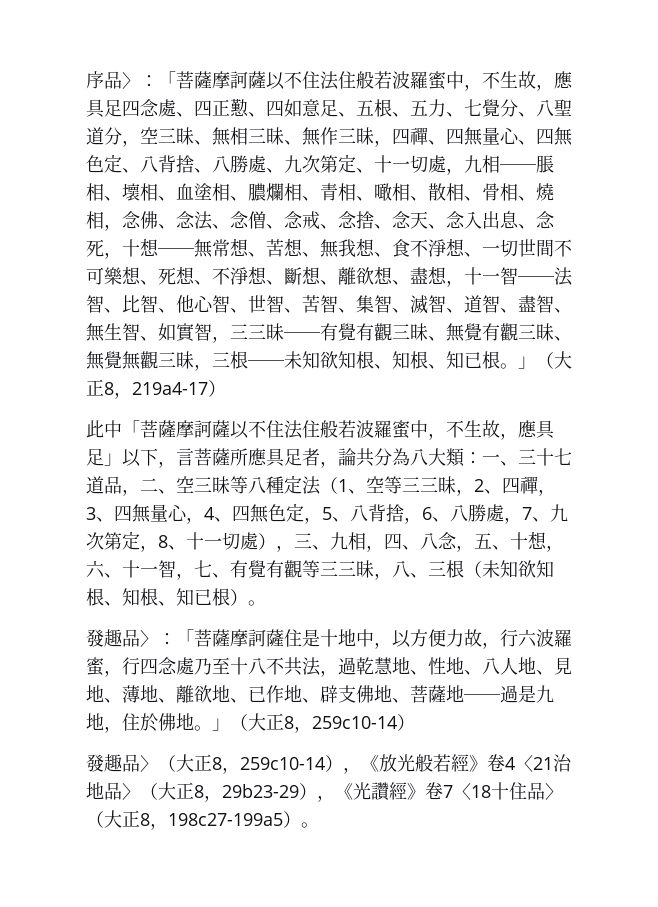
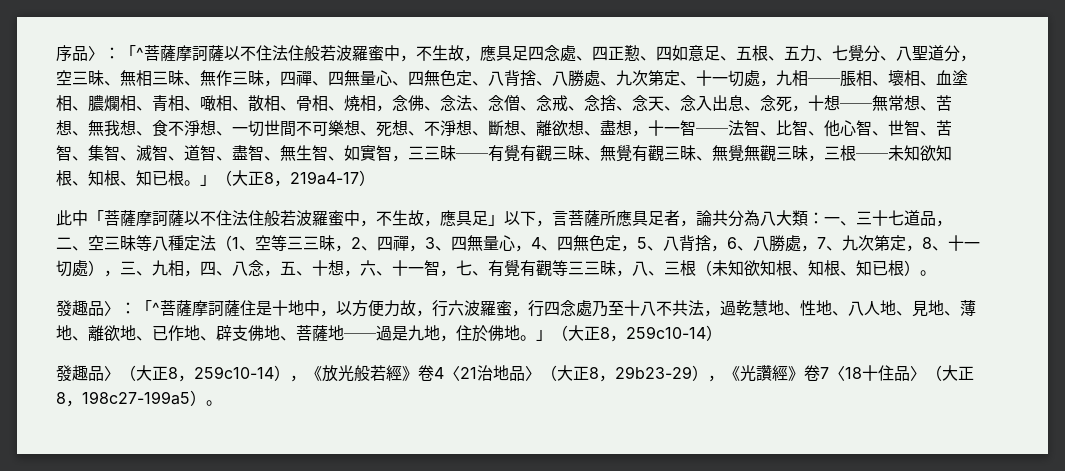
- 「菩薩摩訶薩以不住法住般若波羅蜜中，不生故，應具足四念處、四正懃、四如意足、五根、五力、七覺分、八聖道分，空三昧、無相三昧、無作三昧，四禪、四無量心、四無色定、八背捨、八勝處、九次第定、十一切處，九相──脹相、壞相、血塗相、膿爛相、青相、噉相、散相、骨相、燒相，念佛、念法、念僧、念戒、念捨、念天、念入出息、念死，十想──無常想、苦想、無我想、食不淨想、一切世間不可樂想、死想、不淨想、斷想、離欲想、盡想，十一智──法智、比智、他心智、世智、苦智、集智、滅智、道智、盡智、無生智、如實智，三三昧──有覺有觀三昧、無覺有觀三昧、無覺無觀三昧，三根──未知欲知根、知根、知已根。」（大正8，219a4-17）
+ 「^菩薩摩訶薩以不住法住般若波羅蜜中，不生故，應具足四念處、四正懃、四如意足、五根、五力、七覺分、八聖道分，空三昧、無相三昧、無作三昧，四禪、四無量心、四無色定、八背捨、八勝處、九次第定、十一切處，九相──脹相、壞相、血塗相、膿爛相、青相、噉相、散相、骨相、燒相，念佛、念法、念僧、念戒、念捨、念天、念入出息、念死，十想──無常想、苦想、無我想、食不淨想、一切世間不可樂想、死想、不淨想、斷想、離欲想、盡想，十一智──法智、比智、他心智、世智、苦智、集智、滅智、道智、盡智、無生智、如實智，三三昧──有覺有觀三昧、無覺有觀三昧、無覺無觀三昧，三根──未知欲知根、知根、知已根。」（大正8，219a4-17）
- 發趣品〉：「菩薩摩訶薩住是十地中，以方便力故，行六波羅蜜，行四念處乃至十八不共法，過乾慧地、性地、八人地、見地、薄地、離欲地、已作地、辟支佛地、菩薩地──過是九地，住於佛地。」（大正8，259c10-14）
+ 發趣品〉：「^菩薩摩訶薩住是十地中，以方便力故，行六波羅蜜，行四念處乃至十八不共法，過乾慧地、性地、八人地、見地、薄地、離欲地、已作地、辟支佛地、菩薩地──過是九地，住於佛地。」（大正8，259c10-14）

